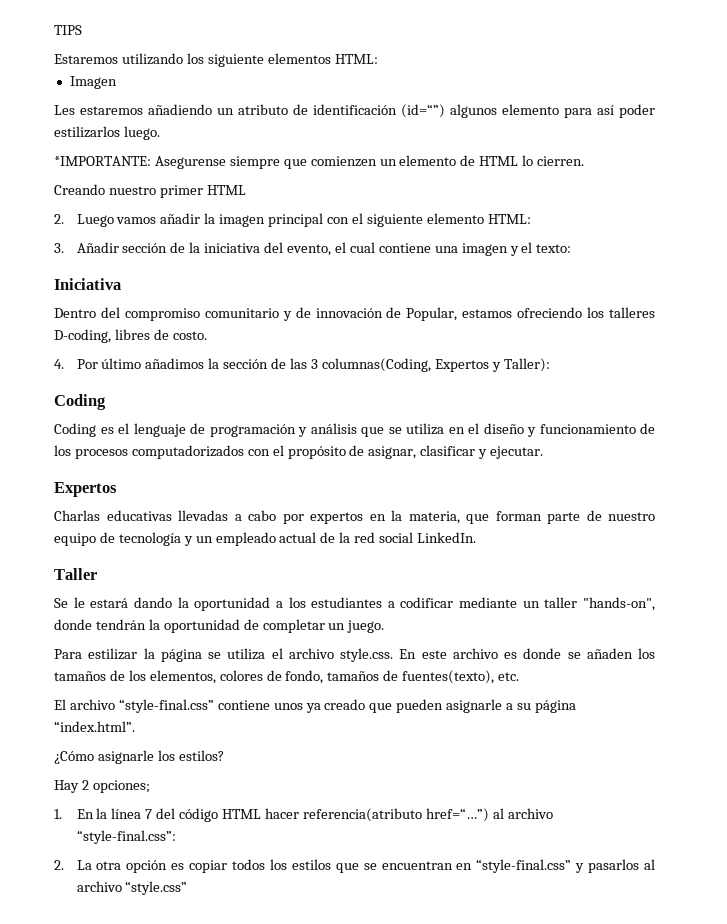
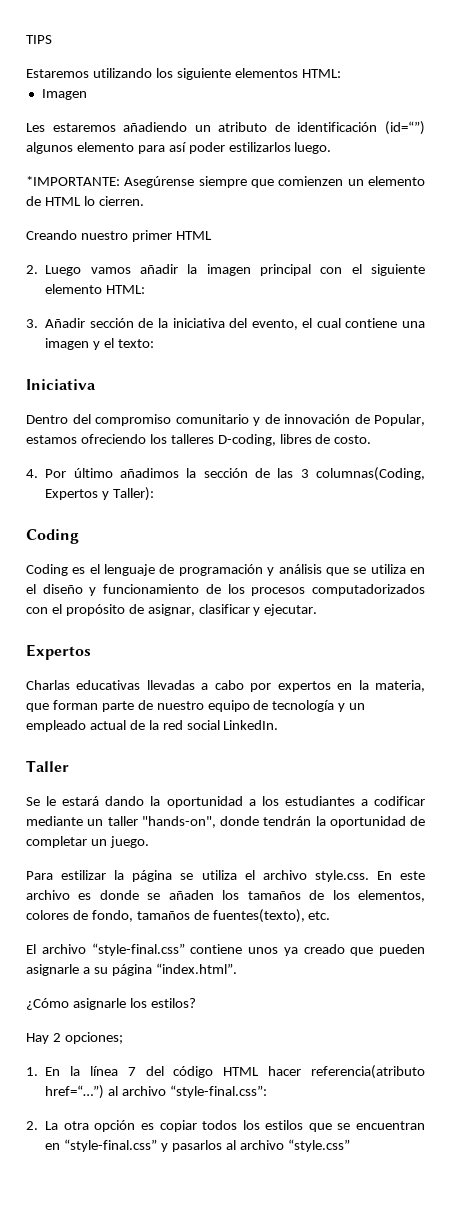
- *IMPORTANTE: Asegurense siempre que comienzen un elemento de HTML lo cierren.
+ *IMPORTANTE: Asegúrense siempre que comienzen un elemento de HTML lo cierren.

